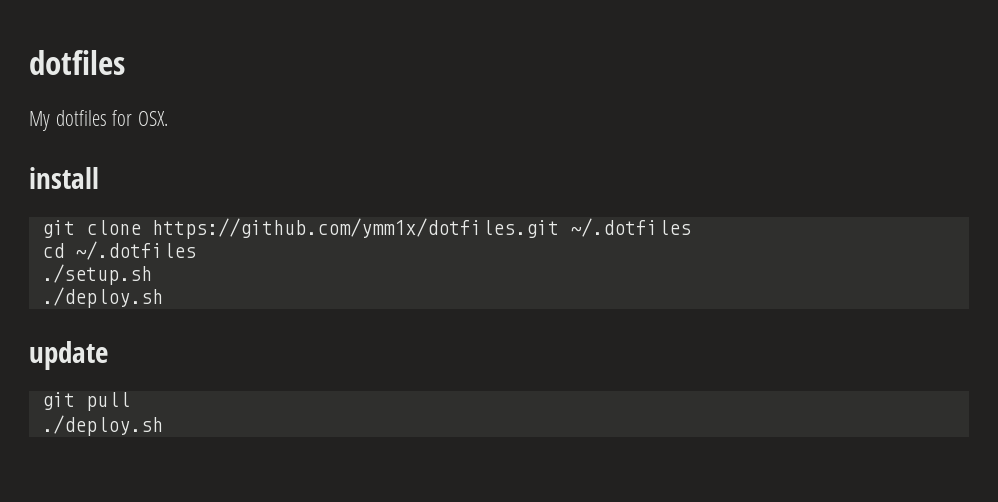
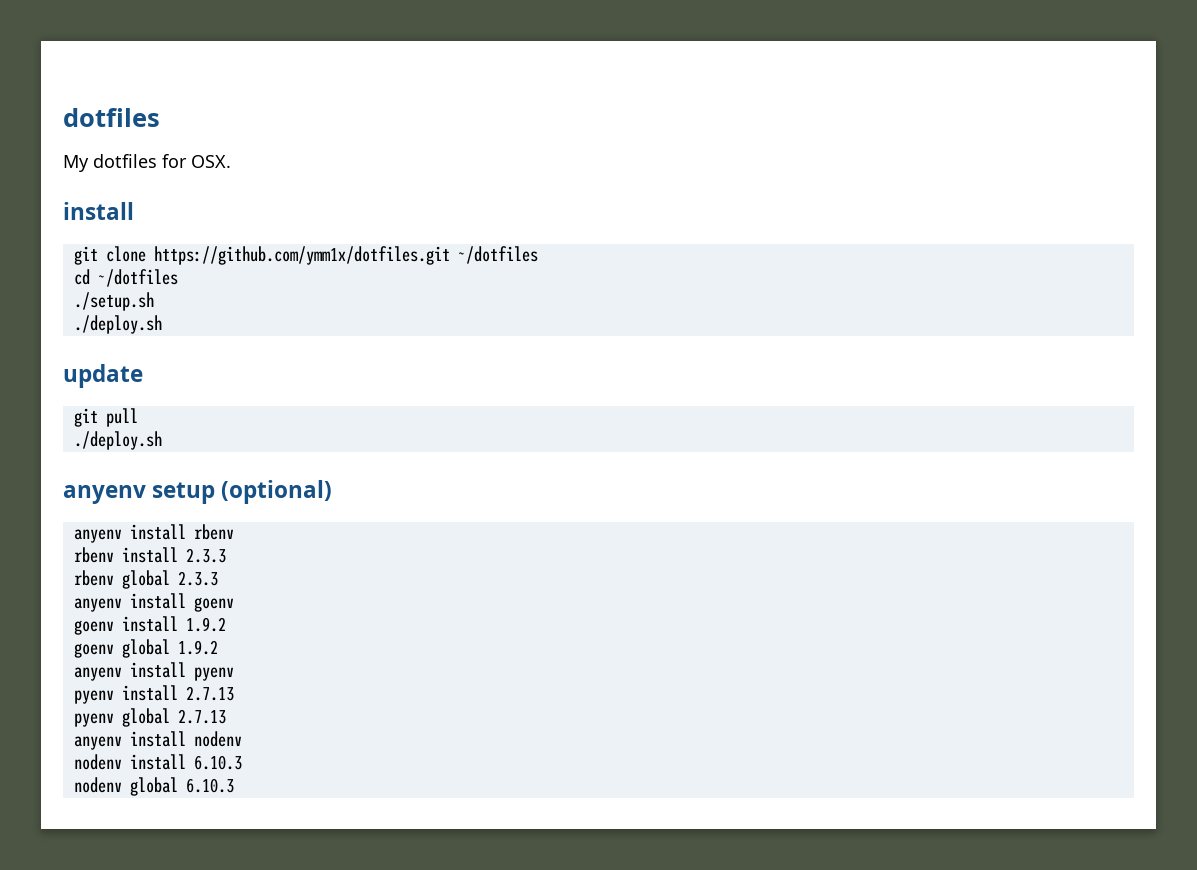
- git clone https://github.com/ymm1x/dotfiles.git ~/.dotfiles
+ git clone https://github.com/ymm1x/dotfiles.git ~/dotfiles
- cd ~/.dotfiles
+ cd ~/dotfiles
+ anyenv setup (optional)
+ anyenv install rbenv
+ rbenv install 2.3.3
+ rbenv global 2.3.3
+ anyenv install goenv
+ goenv install 1.9.2
+ goenv global 1.9.2
+ anyenv install pyenv
+ pyenv install 2.7.13
+ pyenv global 2.7.13
+ anyenv install nodenv
+ nodenv install 6.10.3
+ nodenv global 6.10.3

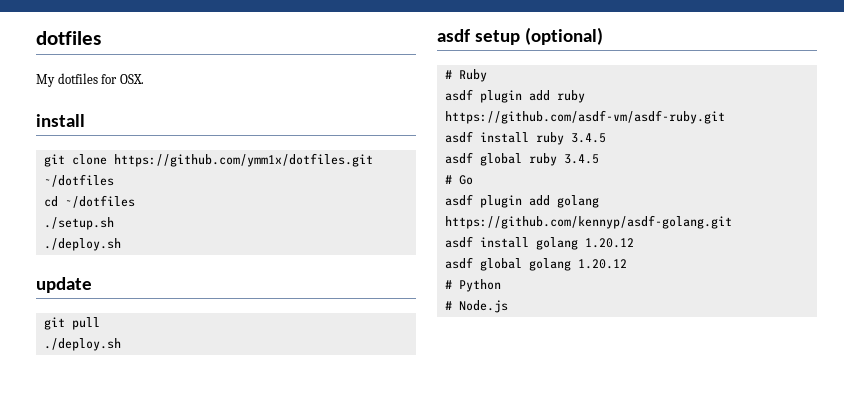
- anyenv setup (optional)
+ asdf setup (optional)
- anyenv install rbenv
- rbenv install 2.3.3
- rbenv global 2.3.3
- anyenv install goenv
- goenv install 1.9.2
- goenv global 1.9.2
- anyenv install pyenv
- pyenv install 2.7.13
- pyenv global 2.7.13
- anyenv install nodenv
- nodenv install 6.10.3
- nodenv global 6.10.3
+ # Ruby
+ asdf plugin add ruby https://github.com/asdf-vm/asdf-ruby.git
+ asdf install ruby 3.4.5
+ asdf global ruby 3.4.5
+ # Go
+ asdf plugin add golang https://github.com/kennyp/asdf-golang.git
+ asdf install golang 1.20.12
+ asdf global golang 1.20.12
+ # Python
+ # Node.js

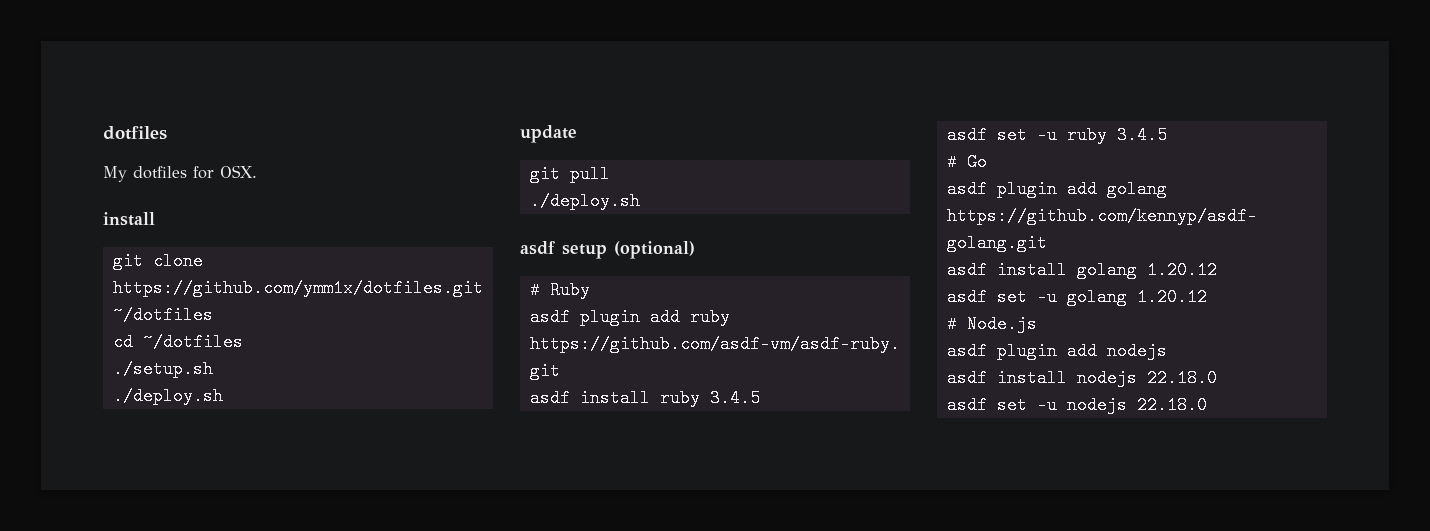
- asdf global ruby 3.4.5
+ asdf set -u ruby 3.4.5
- asdf global golang 1.20.12
+ asdf set -u golang 1.20.12
- # Python
  # Node.js
+ asdf plugin add nodejs
+ asdf install nodejs 22.18.0
+ asdf set -u nodejs 22.18.0

